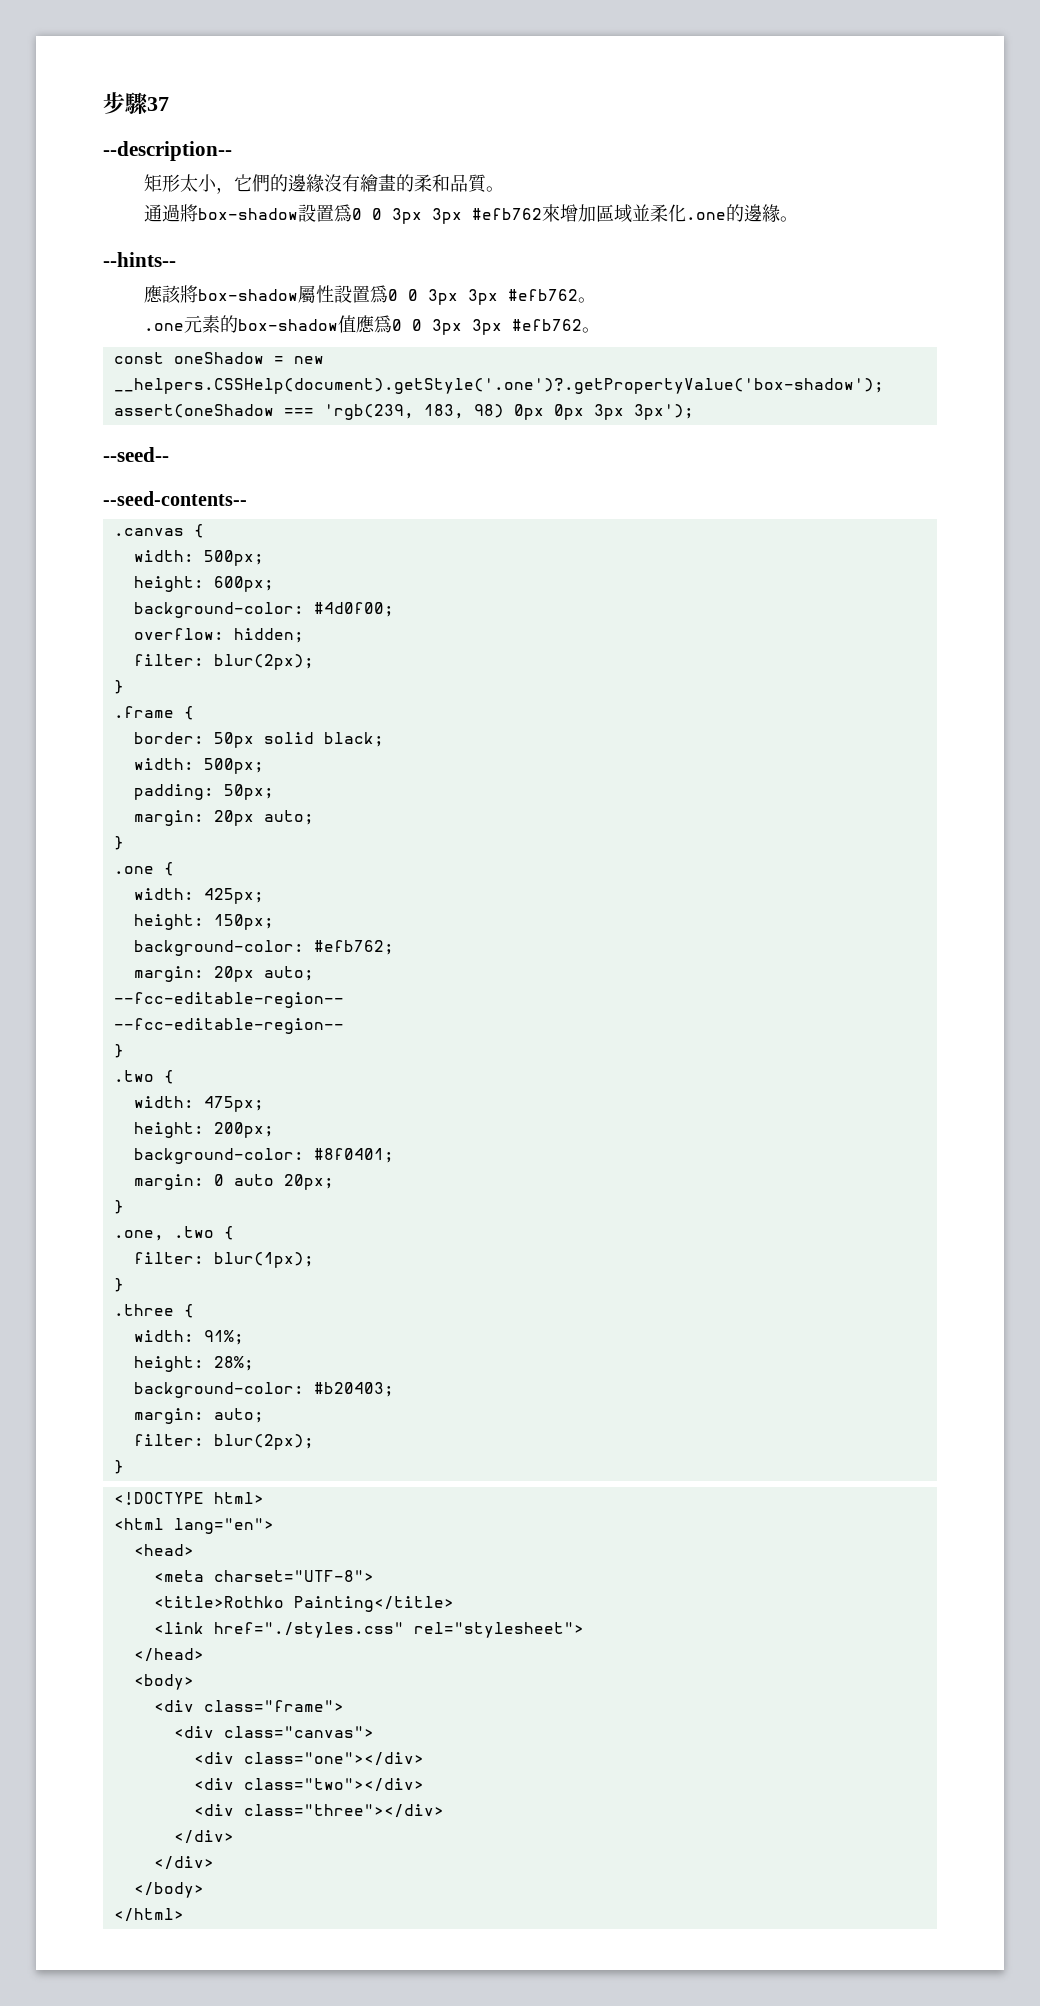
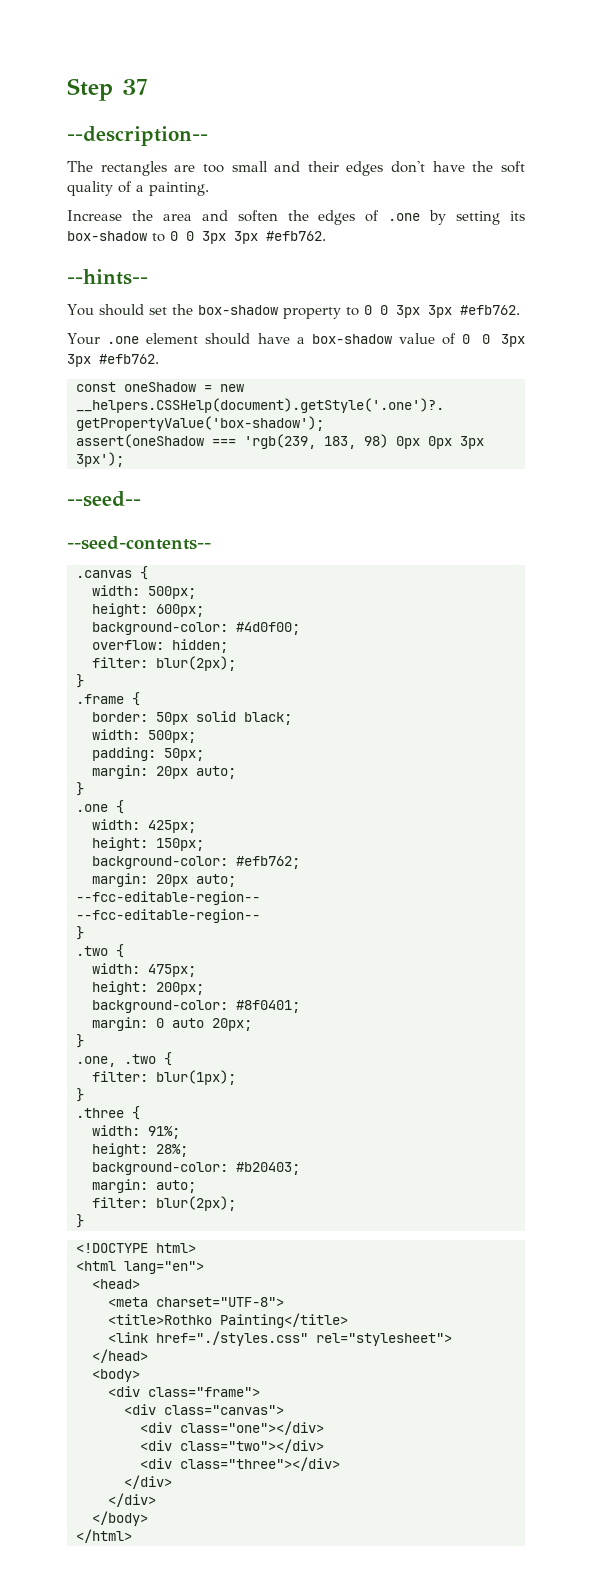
- 步驟37
+ Step 37
- 矩形太小，它們的邊緣沒有繪畫的柔和品質。
- 通過將box-shadow設置爲0 0 3px 3px #efb762來增加區域並柔化.one的邊緣。
+ The rectangles are too small and their edges don't have the soft quality of a painting.
+ Increase the area and soften the edges of .one by setting its box-shadow to 0 0 3px 3px #efb762.
  --hints--
- 應該將box-shadow屬性設置爲0 0 3px 3px #efb762。
- .one元素的box-shadow值應爲0 0 3px 3px #efb762。
+ You should set the box-shadow property to 0 0 3px 3px #efb762.
+ Your .one element should have a box-shadow value of 0 0 3px 3px #efb762.

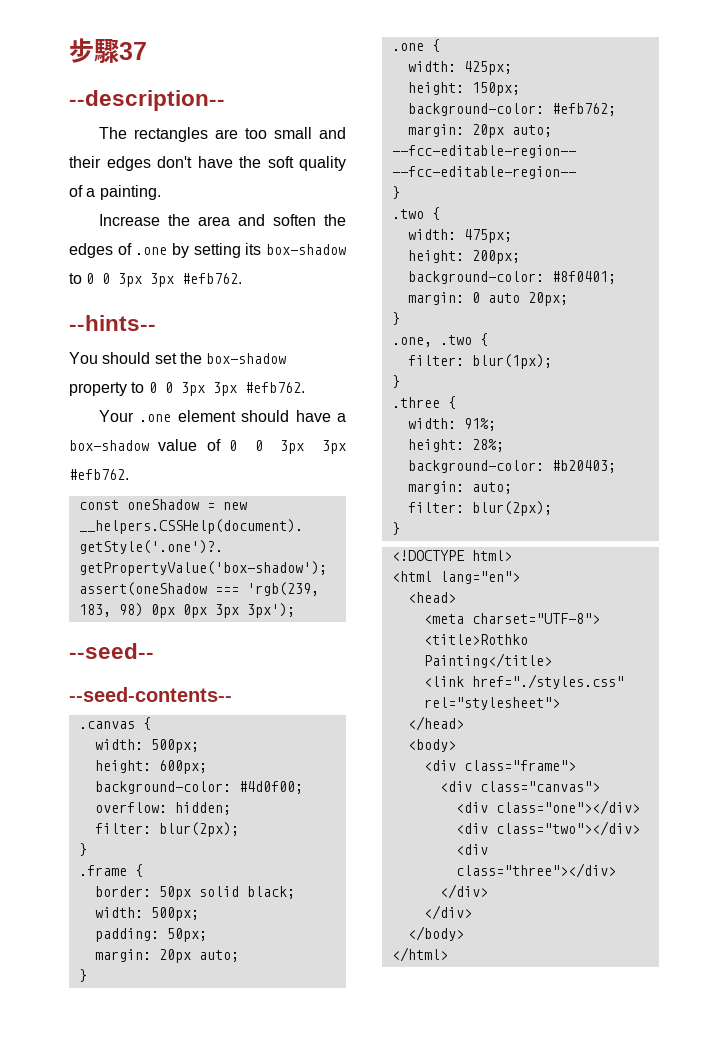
- Step 37
+ 步驟37

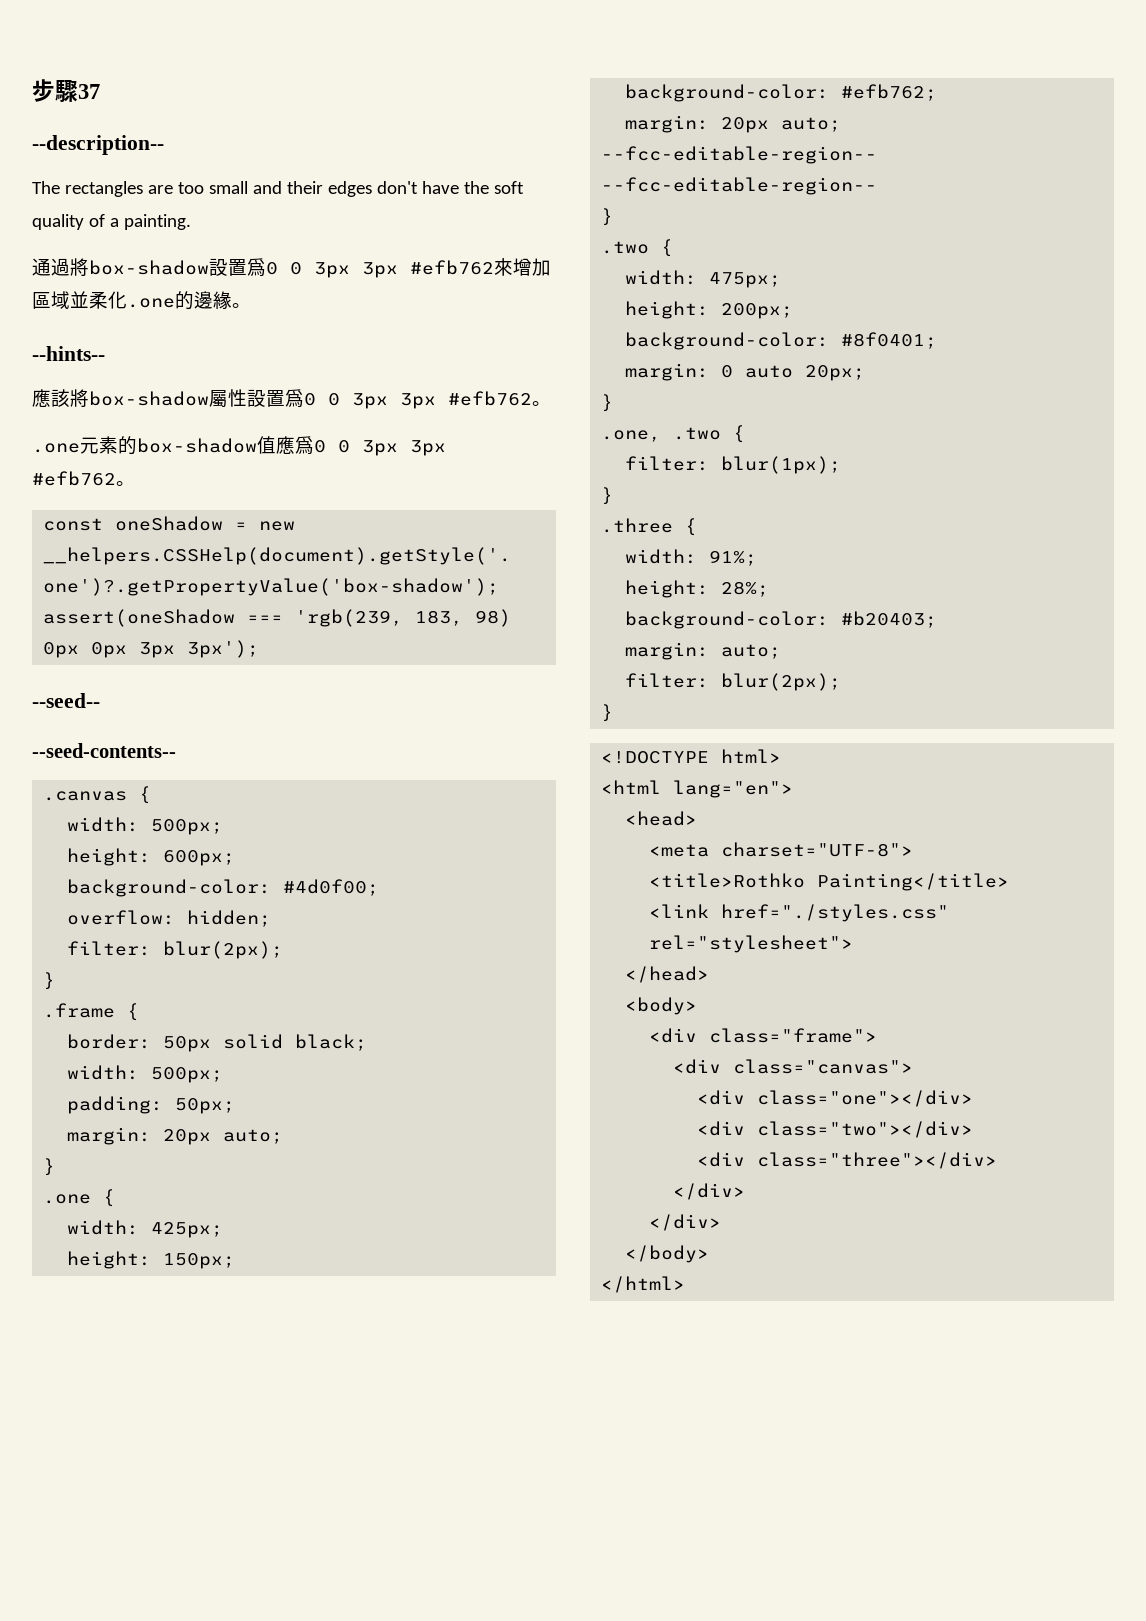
- Increase the area and soften the edges of .one by setting its box-shadow to 0 0 3px 3px #efb762.
+ 通過將box-shadow設置爲0 0 3px 3px #efb762來增加區域並柔化.one的邊緣。
  --hints--
- You should set the box-shadow property to 0 0 3px 3px #efb762.
- Your .one element should have a box-shadow value of 0 0 3px 3px #efb762.
+ 應該將box-shadow屬性設置爲0 0 3px 3px #efb762。
+ .one元素的box-shadow值應爲0 0 3px 3px #efb762。

